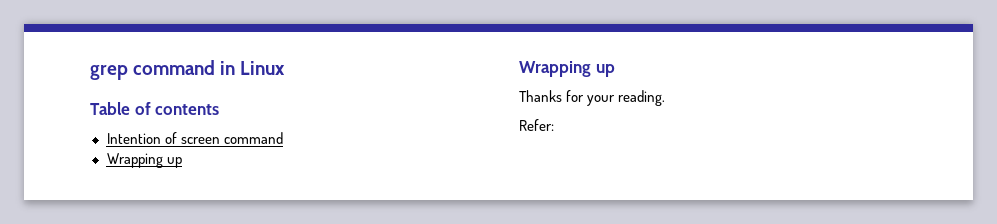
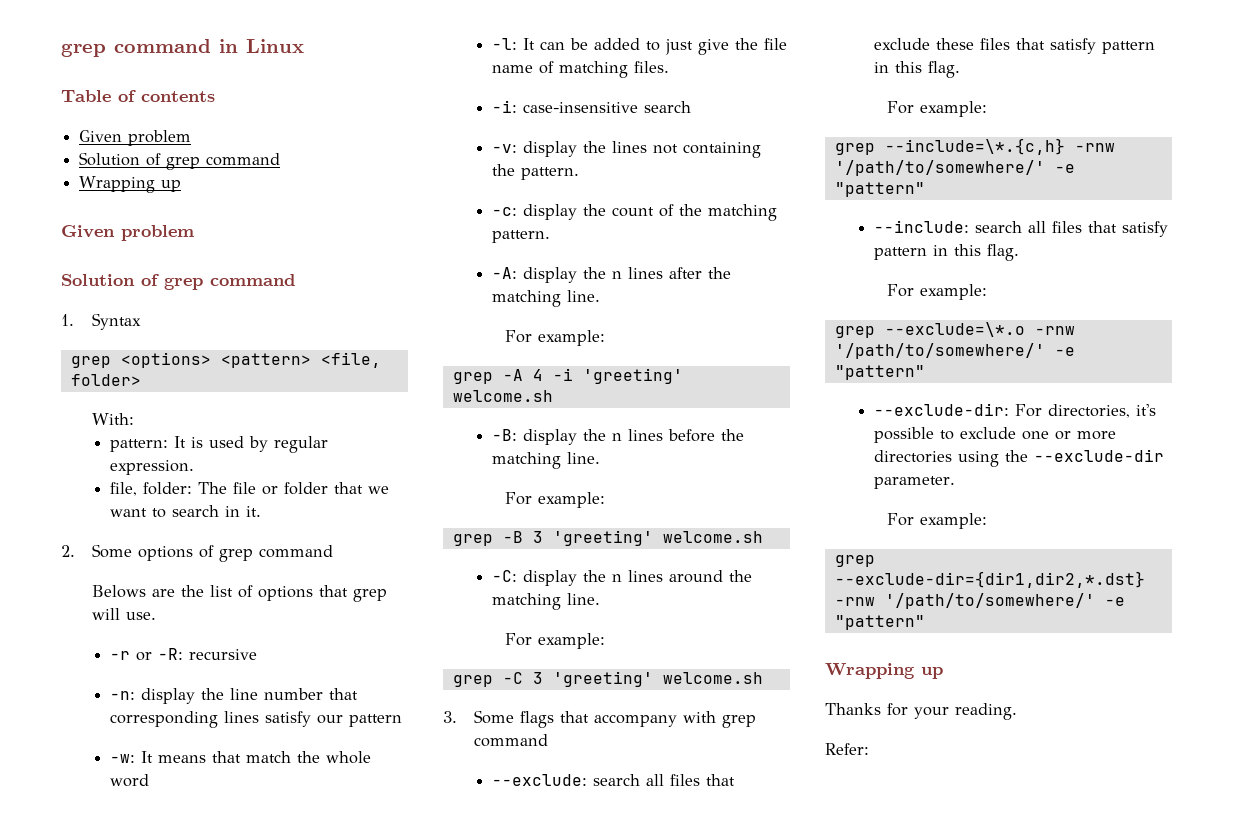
  Table of contents
- Intention of screen command
+ Given problem
+ Solution of grep command
  Wrapping up
+ Given problem
+ Solution of grep command
+ 1. Syntax
+ grep <options> <pattern> <file, folder>
+ With:
+ pattern: It is used by regular expression.
+ file, folder: The file or folder that we want to search in it.
+ 2. Some options of grep command
+ Belows are the list of options that grep will use.
+ -r or -R: recursive
+ -n: display the line number that corresponding lines satisfy our pattern
+ -w: It means that match the whole word
+ -l: It can be added to just give the file name of matching files.
+ -i: case-insensitive search
+ -v: display the lines not containing the pattern.
+ -c: display the count of the matching pattern.
+ -A: display the n lines after the matching line.
+ For example:
+ grep -A 4 -i 'greeting' welcome.sh
+ -B: display the n lines before the matching line.
+ For example:
+ grep -B 3 'greeting' welcome.sh
+ -C: display the n lines around the matching line.
+ For example:
+ grep -C 3 'greeting' welcome.sh
+ 3. Some flags that accompany with grep command
+ --exclude: search all files that exclude these files that satisfy pattern in this flag.
+ For example:
+ grep --include=\*.{c,h} -rnw '/path/to/somewhere/' -e "pattern"
+ --include: search all files that satisfy pattern in this flag.
+ For example:
+ grep --exclude=\*.o -rnw '/path/to/somewhere/' -e "pattern"
+ --exclude-dir: For directories, it's possible to exclude one or more directories using the --exclude-dir parameter.
+ For example:
+ grep --exclude-dir={dir1,dir2,*.dst} -rnw '/path/to/somewhere/' -e "pattern"

